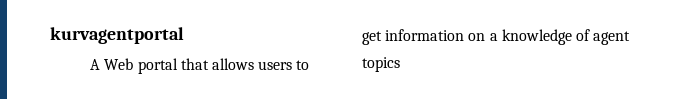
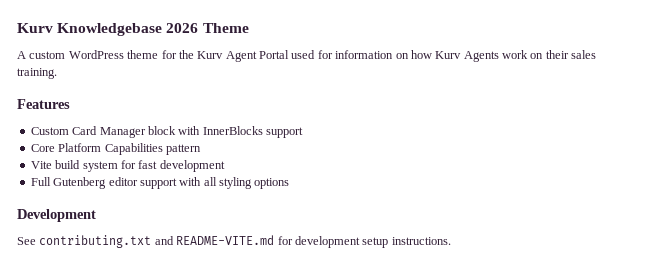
- kurvagentportal
- A Web portal that allows users to get information on a knowledge of agent topics
+ Kurv Knowledgebase 2026 Theme
+ A custom WordPress theme for the Kurv Agent Portal used for information on how Kurv Agents work on their sales training.
+ Features
+ Custom Card Manager block with InnerBlocks support
+ Core Platform Capabilities pattern
+ Vite build system for fast development
+ Full Gutenberg editor support with all styling options
+ Development
+ See contributing.txt and README-VITE.md for development setup instructions.

